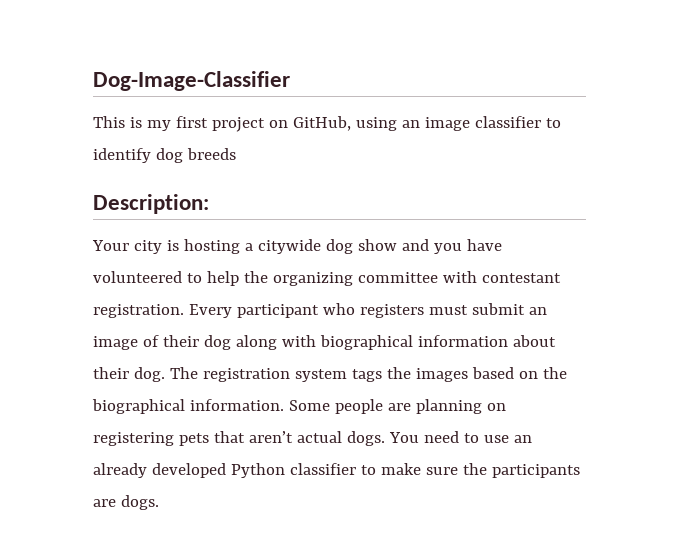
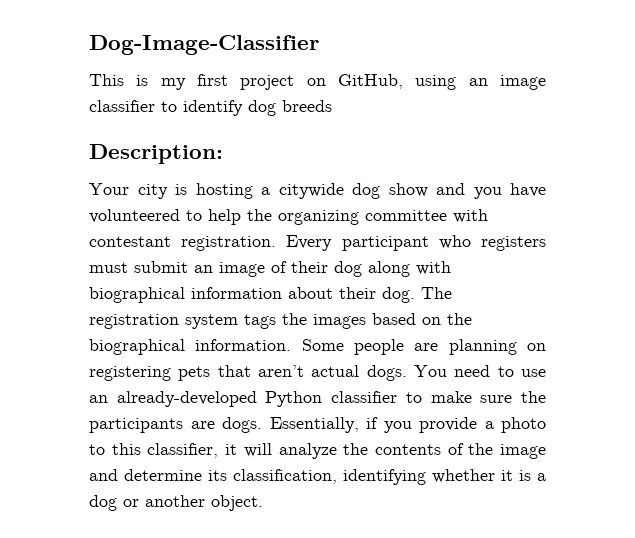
- You need to use an already developed Python classifier to make sure the participants are dogs.
+ You need to use an already-developed Python classifier to make sure the participants are dogs.
+ Essentially, if you provide a photo to this classifier, it will analyze the contents of the image and determine its classification, identifying whether it is a dog or another object.

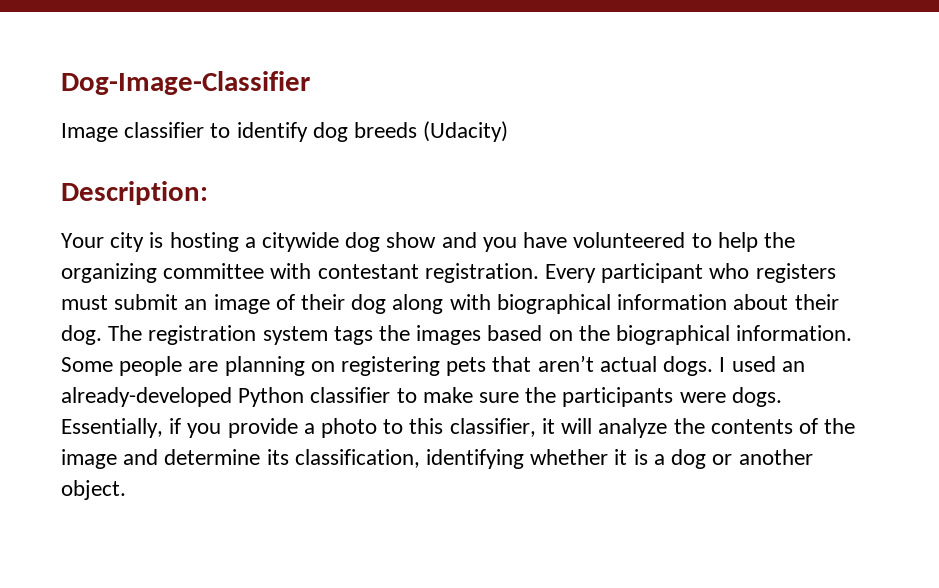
- This is my first project on GitHub, using an image classifier to identify dog breeds
+ Image classifier to identify dog breeds (Udacity)
- You need to use an already-developed Python classifier to make sure the participants are dogs.
+ I used an already-developed Python classifier to make sure the participants were dogs.

